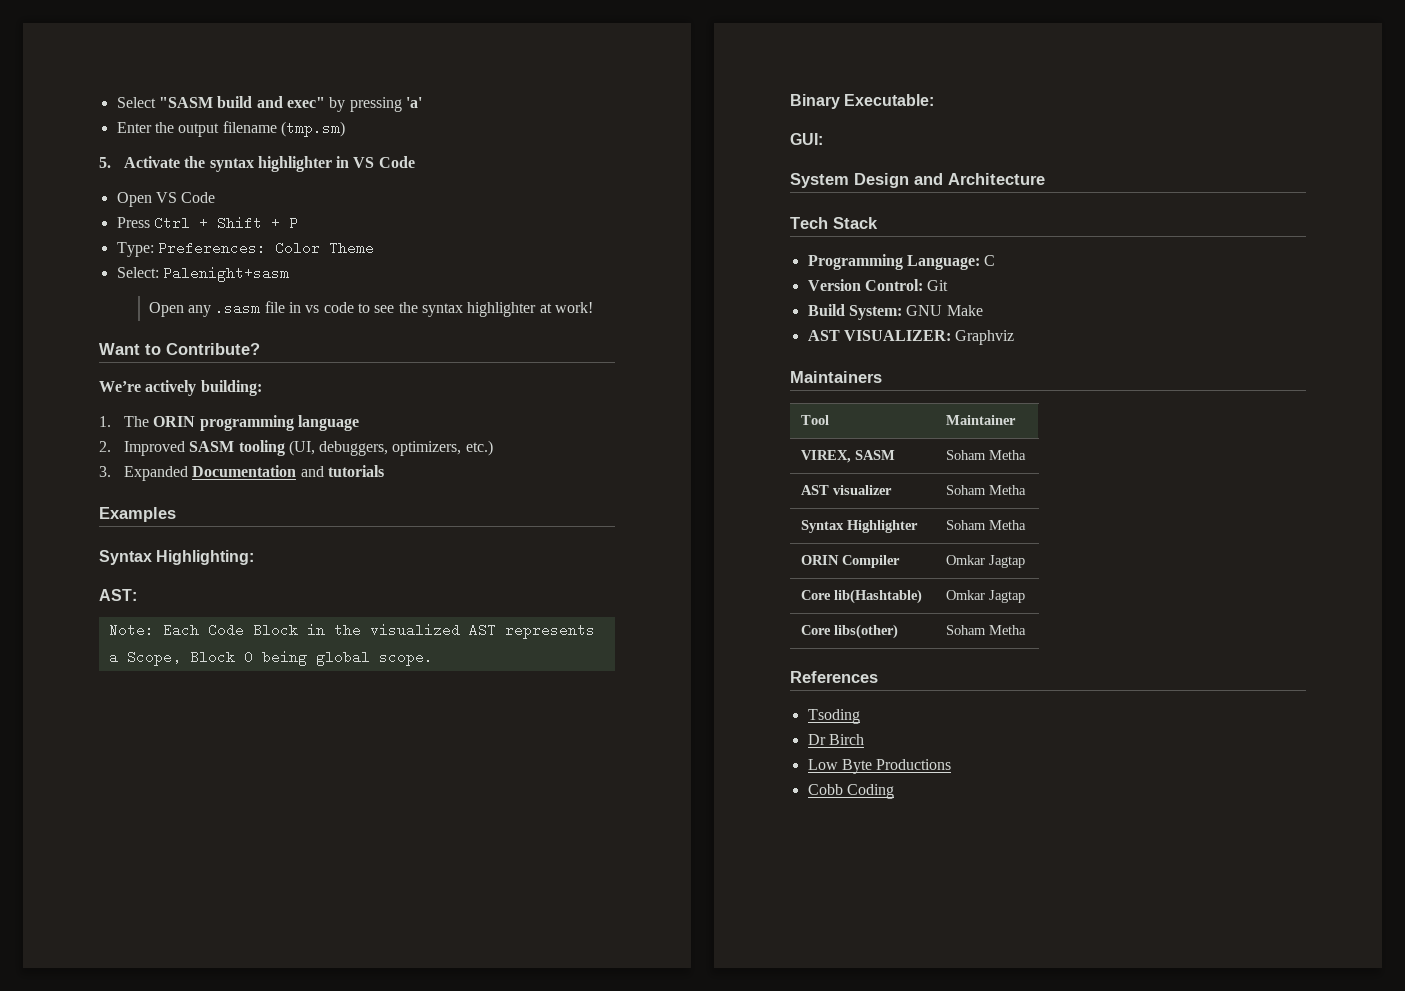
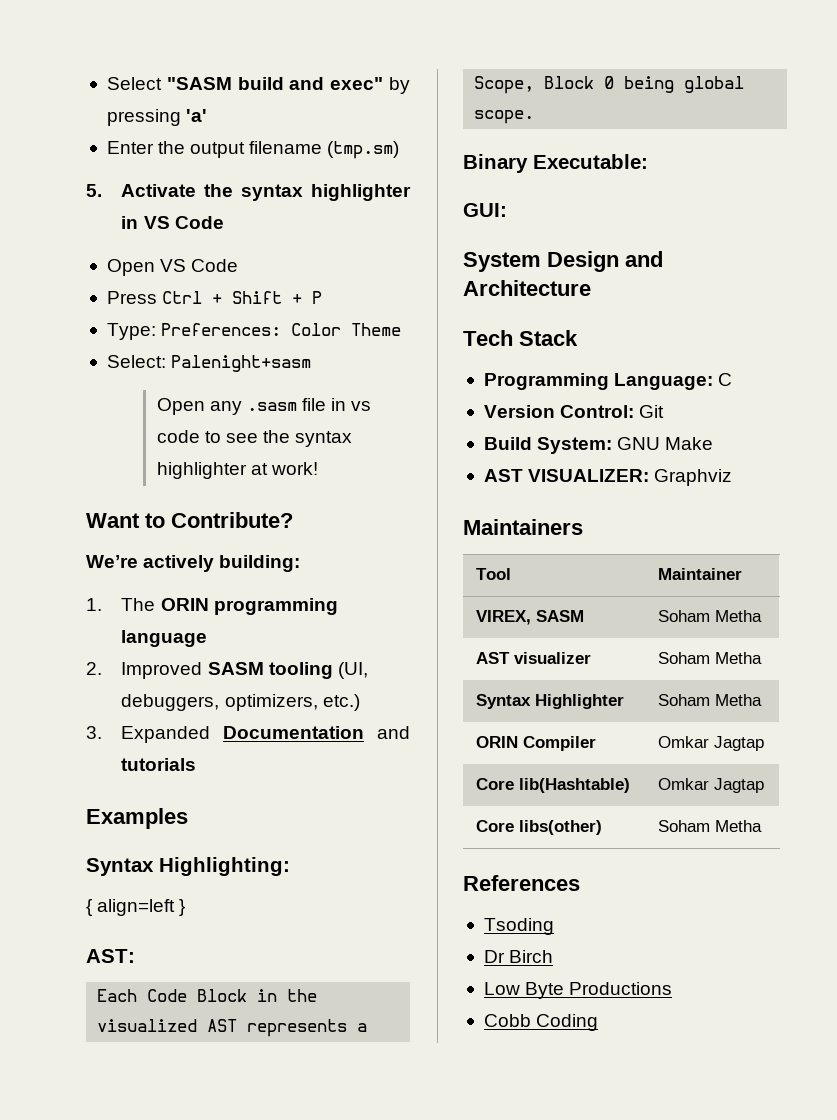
+ { align=left }
- Note: Each Code Block in the visualized AST represents a Scope, Block 0 being global scope.
+ Each Code Block in the visualized AST represents a Scope, Block 0 being global scope.

